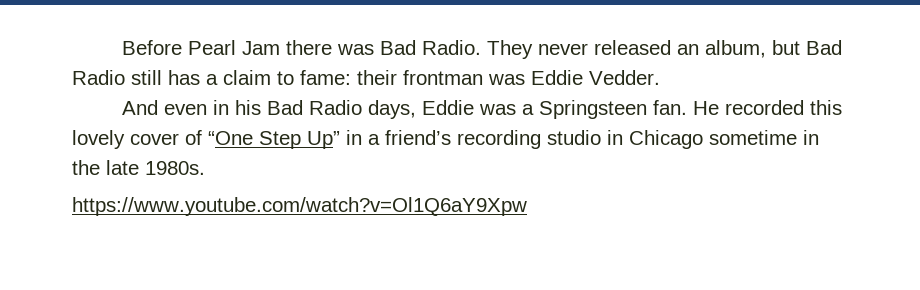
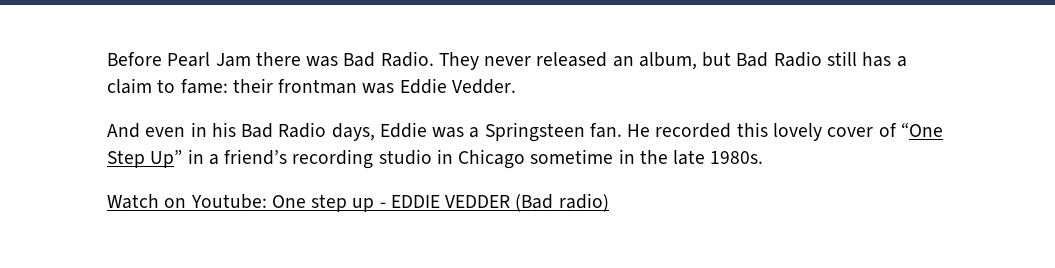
- https://www.youtube.com/watch?v=Ol1Q6aY9Xpw
+ Watch on Youtube: One step up - EDDIE VEDDER (Bad radio)

